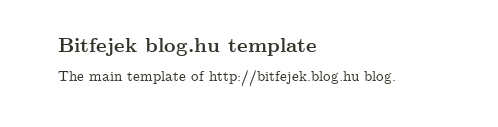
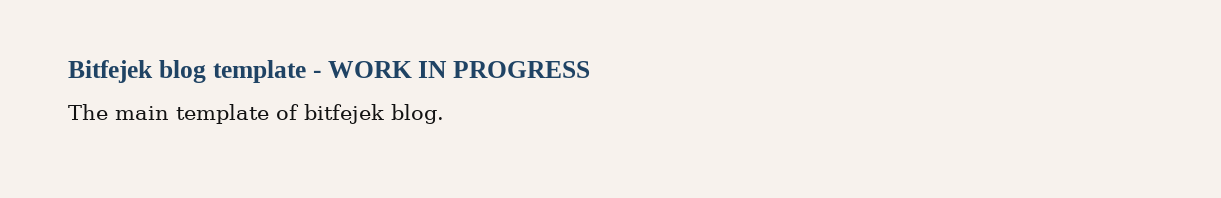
- Bitfejek blog.hu template
+ Bitfejek blog template - WORK IN PROGRESS
- The main template of http://bitfejek.blog.hu blog.
+ The main template of bitfejek blog.

